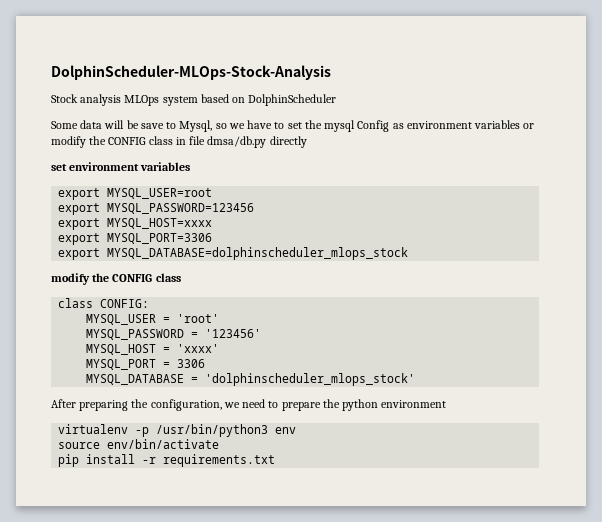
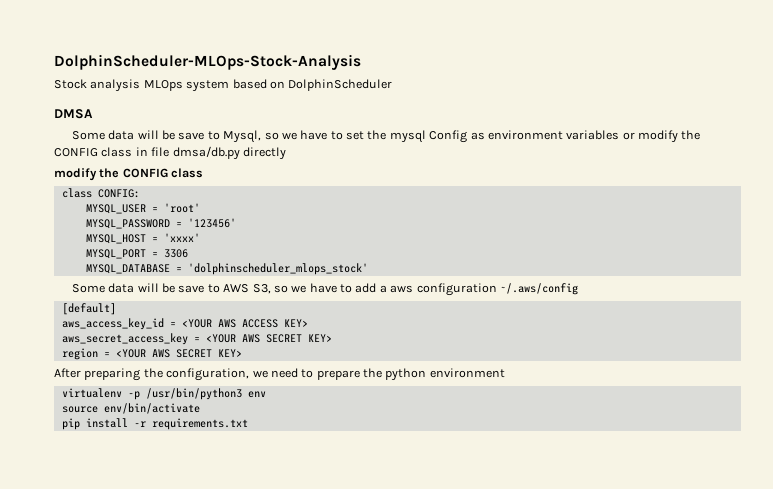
+ DMSA
- set environment variables
- export MYSQL_USER=root
- export MYSQL_PASSWORD=123456
- export MYSQL_HOST=xxxx
- export MYSQL_PORT=3306
- export MYSQL_DATABASE=dolphinscheduler_mlops_stock
+ Some data will be save to AWS S3, so we have to add a aws configuration ~/.aws/config
+ [default]
+ aws_access_key_id = <YOUR AWS ACCESS KEY>
+ aws_secret_access_key = <YOUR AWS SECRET KEY>
+ region = <YOUR AWS SECRET KEY>

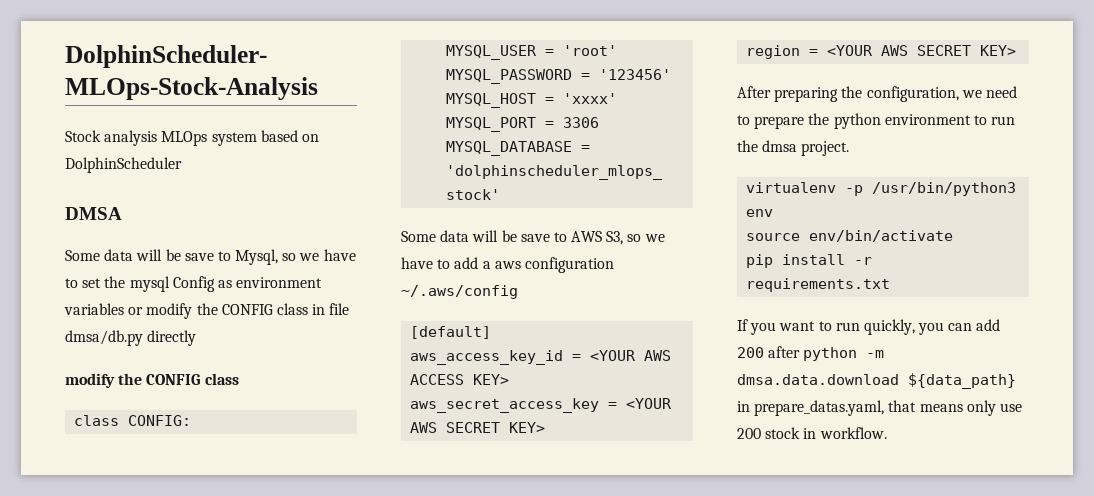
- After preparing the configuration, we need to prepare the python environment
+ After preparing the configuration, we need to prepare the python environment to run the dmsa project.
+ If you want to run quickly, you can add 200 after python -m dmsa.data.download ${data_path} in prepare_datas.yaml, that means only use 200 stock in workflow.

